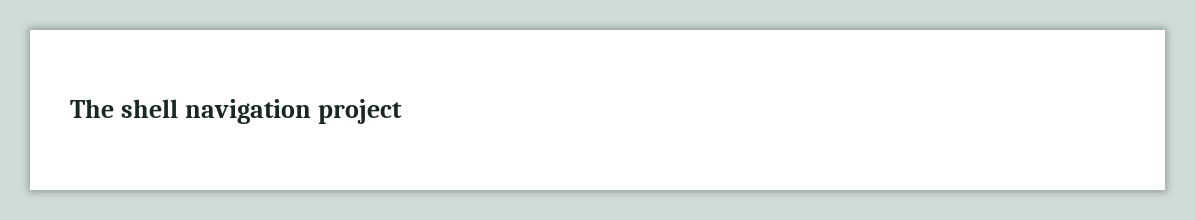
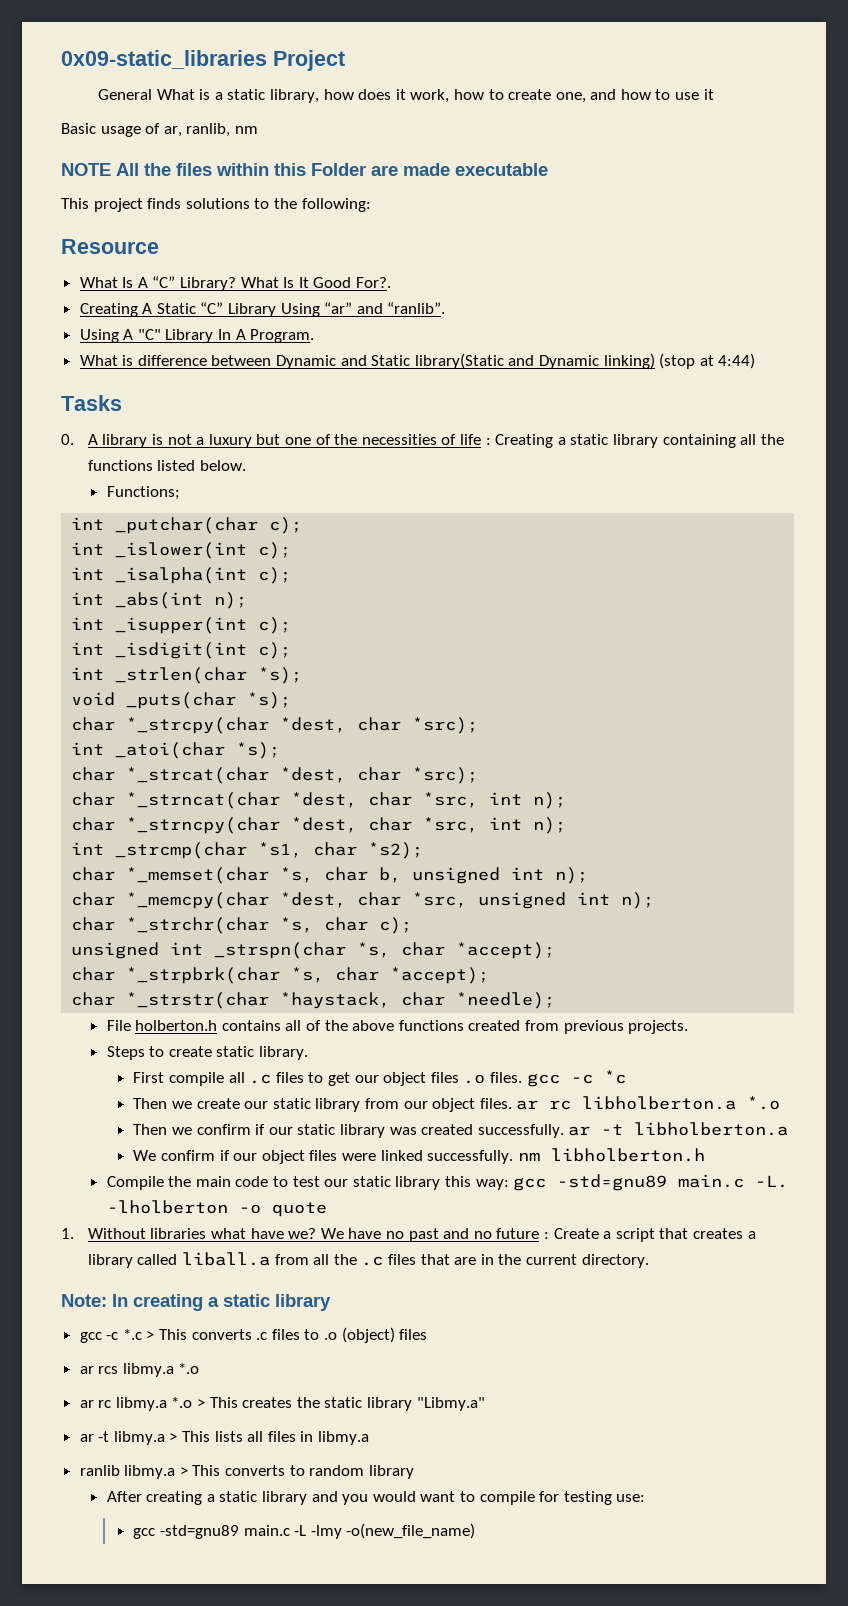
- The shell navigation project
+ 0x09-static_libraries Project
+ General What is a static library, how does it work, how to create one, and how to use it
+ Basic usage of ar, ranlib, nm
+ NOTE All the files within this Folder are made executable
+ This project finds solutions to the following:
+ Resource
+ What Is A “C” Library? What Is It Good For?.
+ Creating A Static “C” Library Using “ar” and “ranlib”.
+ Using A "C" Library In A Program.
+ What is difference between Dynamic and Static library(Static and Dynamic linking) (stop at 4:44)
+ Tasks
+ 0. A library is not a luxury but one of the necessities of life : Creating a static library containing all the functions listed below.
+ Functions;
+ int _putchar(char c);
+ int _islower(int c);
+ int _isalpha(int c);
+ int _abs(int n);
+ int _isupper(int c);
+ int _isdigit(int c);
+ int _strlen(char *s);
+ void _puts(char *s);
+ char *_strcpy(char *dest, char *src);
+ int _atoi(char *s);
+ char *_strcat(char *dest, char *src);
+ char *_strncat(char *dest, char *src, int n);
+ char *_strncpy(char *dest, char *src, int n);
+ int _strcmp(char *s1, char *s2);
+ char *_memset(char *s, char b, unsigned int n);
+ char *_memcpy(char *dest, char *src, unsigned int n);
+ char *_strchr(char *s, char c);
+ unsigned int _strspn(char *s, char *accept);
+ char *_strpbrk(char *s, char *accept);
+ char *_strstr(char *haystack, char *needle);
+ File holberton.h contains all of the above functions created from previous projects.
+ Steps to create static library.
+ First compile all .c files to get our object files .o files. gcc -c *c
+ Then we create our static library from our object files. ar rc libholberton.a *.o
+ Then we confirm if our static library was created successfully. ar -t libholberton.a
+ We confirm if our object files were linked successfully. nm libholberton.h
+ Compile the main code to test our static library this way: gcc -std=gnu89 main.c -L. -lholberton -o quote
+ 1. Without libraries what have we? We have no past and no future : Create a script that creates a library called liball.a from all the .c files that are in the current directory.
+ Note: In creating a static library
+ gcc -c *.c > This converts .c files to .o (object) files
+ ar rcs libmy.a *.o
+ ar rc libmy.a *.o > This creates the static library "Libmy.a"
+ ar -t libmy.a > This lists all files in libmy.a
+ ranlib libmy.a > This converts to random library
+ After creating a static library and you would want to compile for testing use:
+ gcc -std=gnu89 main.c -L -lmy -o(new_file_name)

